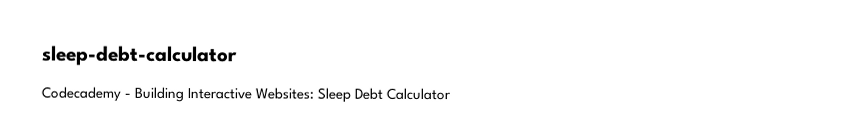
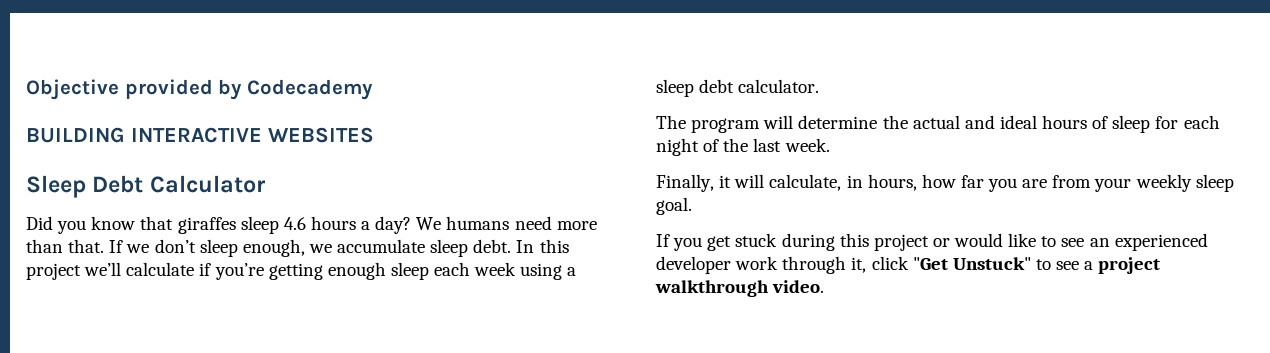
- sleep-debt-calculator
- Codecademy - Building Interactive Websites: Sleep Debt Calculator
+ Objective provided by Codecademy
+ BUILDING INTERACTIVE WEBSITES
+ Sleep Debt Calculator
+ Did you know that giraffes sleep 4.6 hours a day? We humans need more than that. If we don’t sleep enough, we accumulate sleep debt. In this project we’ll calculate if you’re getting enough sleep each week using a sleep debt calculator.
+ The program will determine the actual and ideal hours of sleep for each night of the last week.
+ Finally, it will calculate, in hours, how far you are from your weekly sleep goal.
+ If you get stuck during this project or would like to see an experienced developer work through it, click "Get Unstuck" to see a project walkthrough video.

